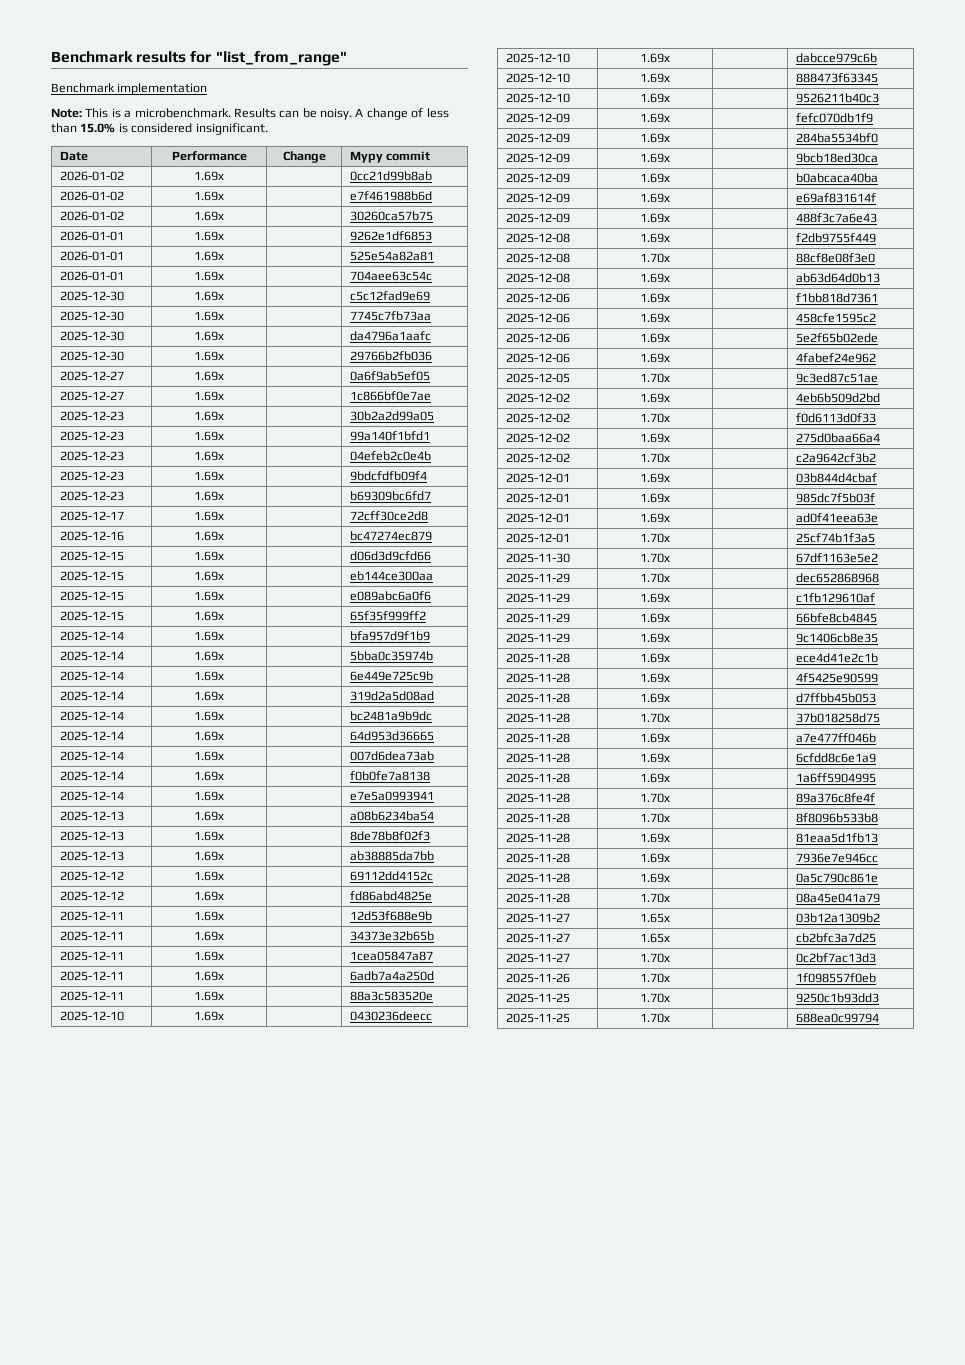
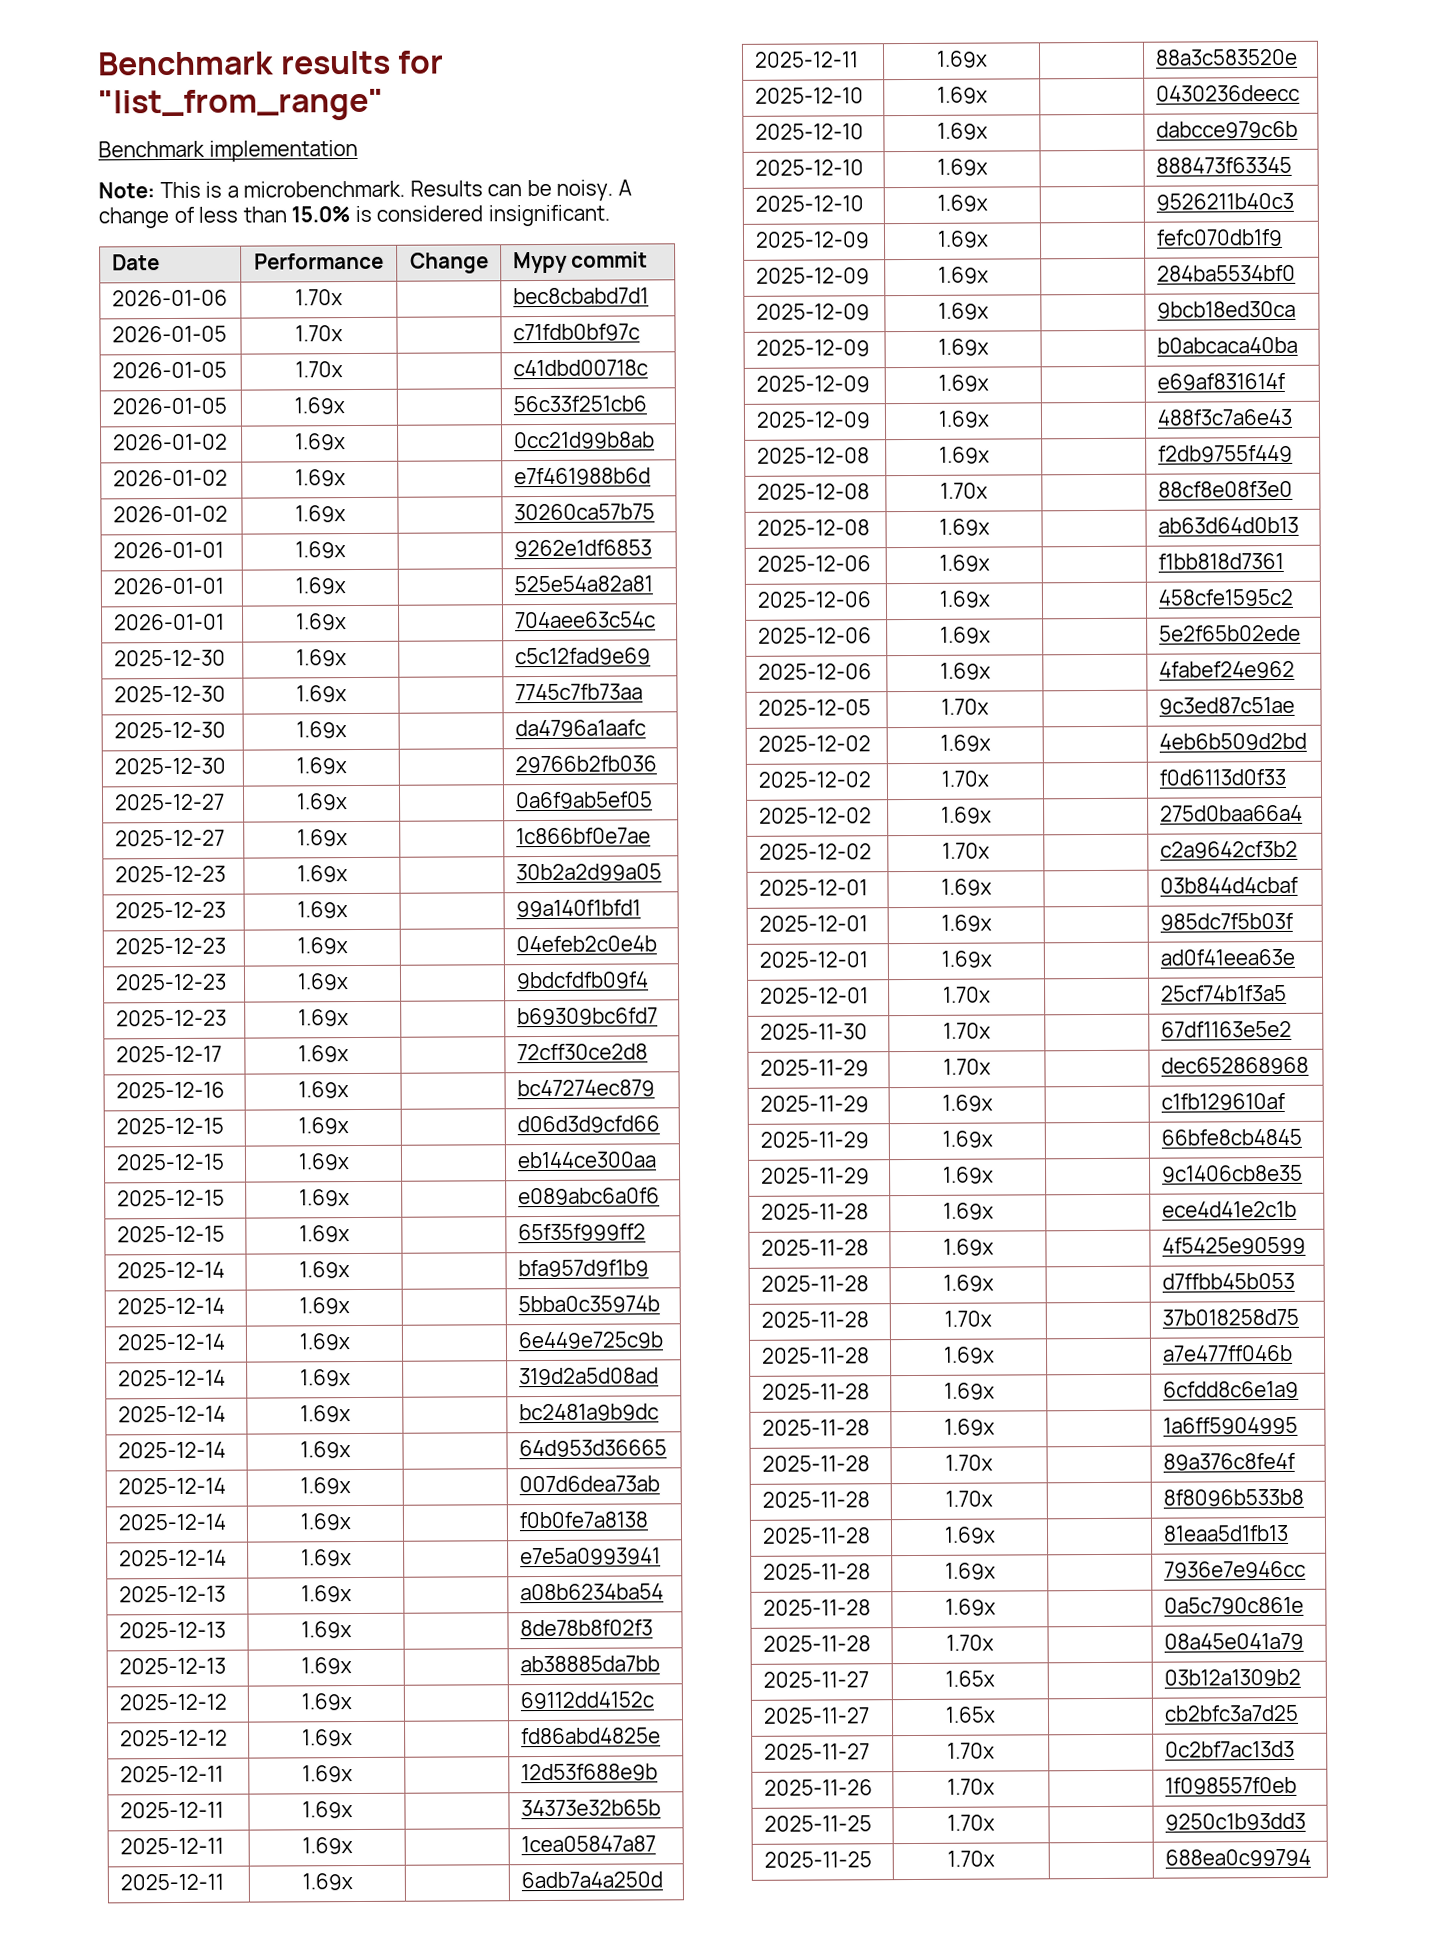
+ 2026-01-06 | 1.70x | | bec8cbabd7d1
+ 2026-01-05 | 1.70x | | c71fdb0bf97c
+ 2026-01-05 | 1.70x | | c41dbd00718c
+ 2026-01-05 | 1.69x | | 56c33f251cb6

